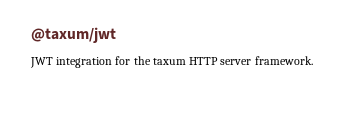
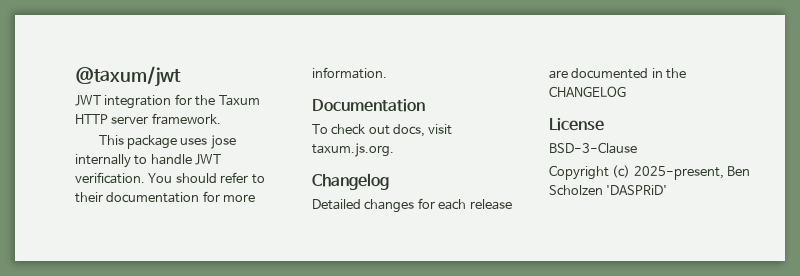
- JWT integration for the taxum HTTP server framework.
+ JWT integration for the Taxum HTTP server framework.
+ This package uses jose internally to handle JWT verification. You should refer to their documentation for more information.
+ Documentation
+ To check out docs, visit taxum.js.org.
+ Changelog
+ Detailed changes for each release are documented in the CHANGELOG
+ License
+ BSD-3-Clause
+ Copyright (c) 2025-present, Ben Scholzen 'DASPRiD'

